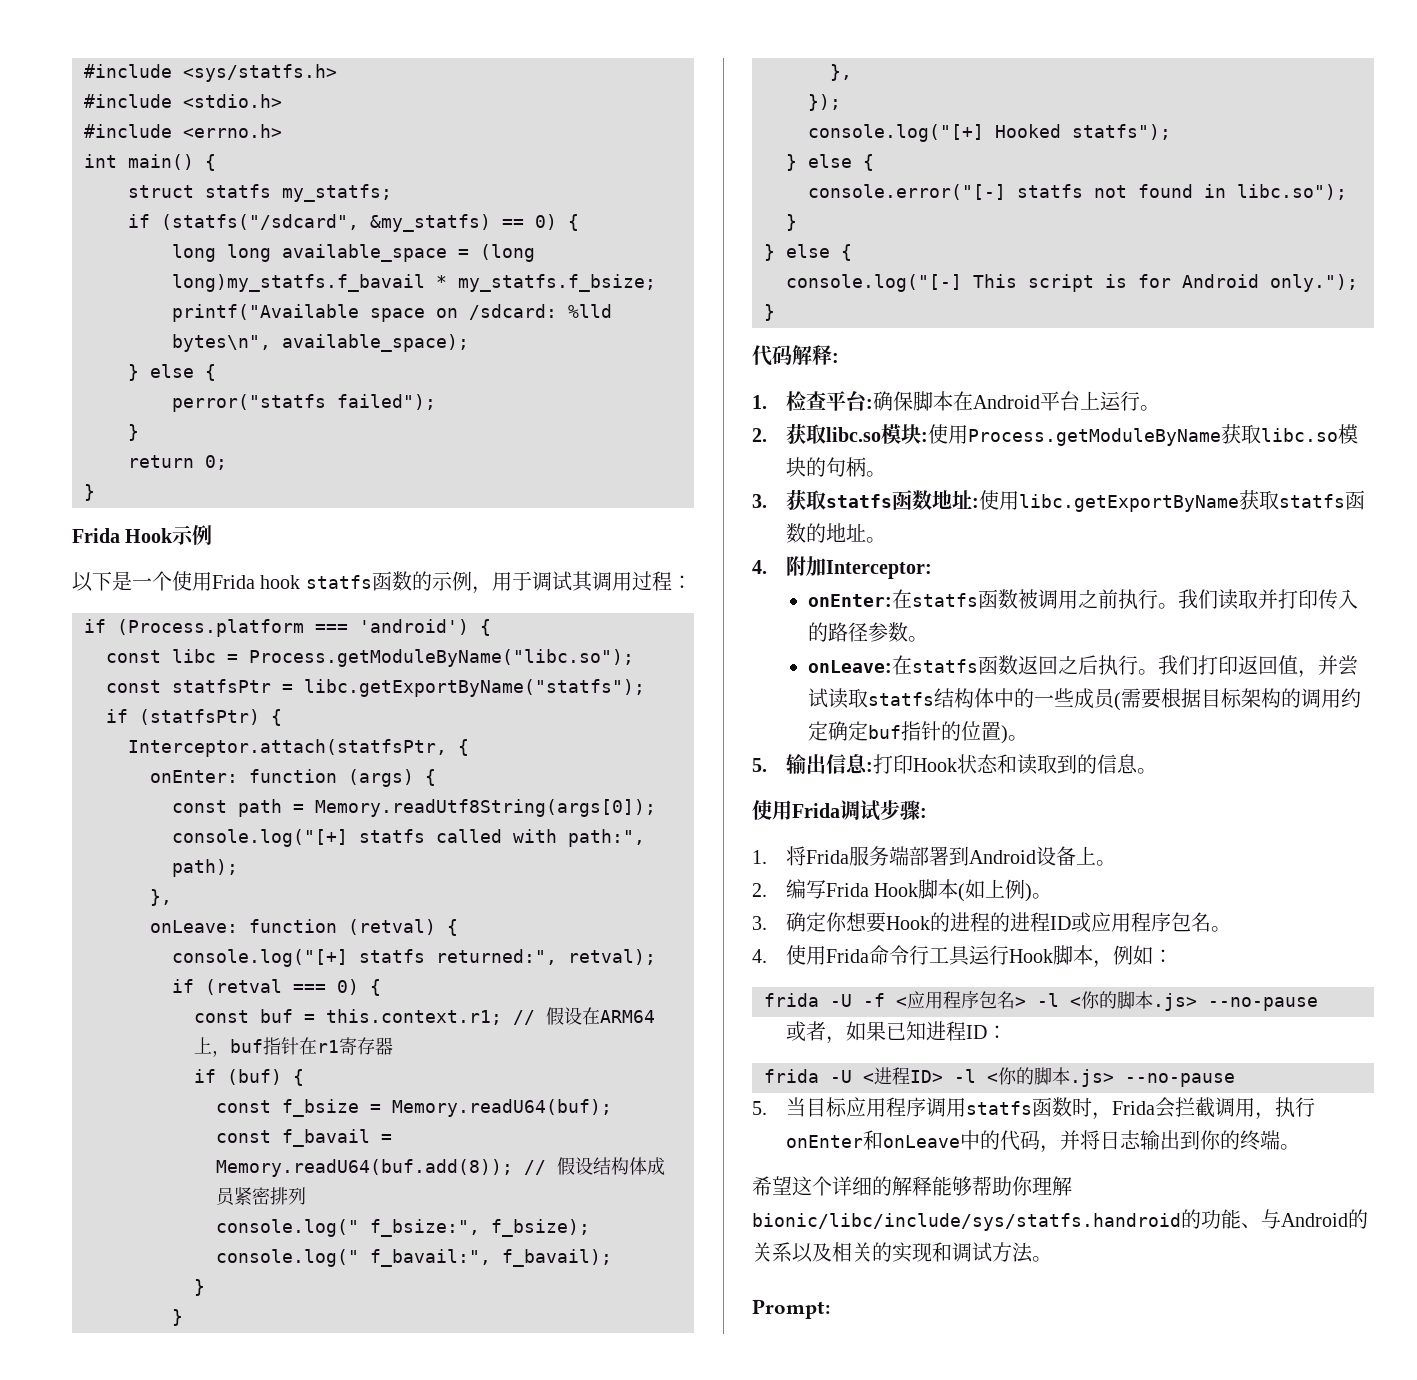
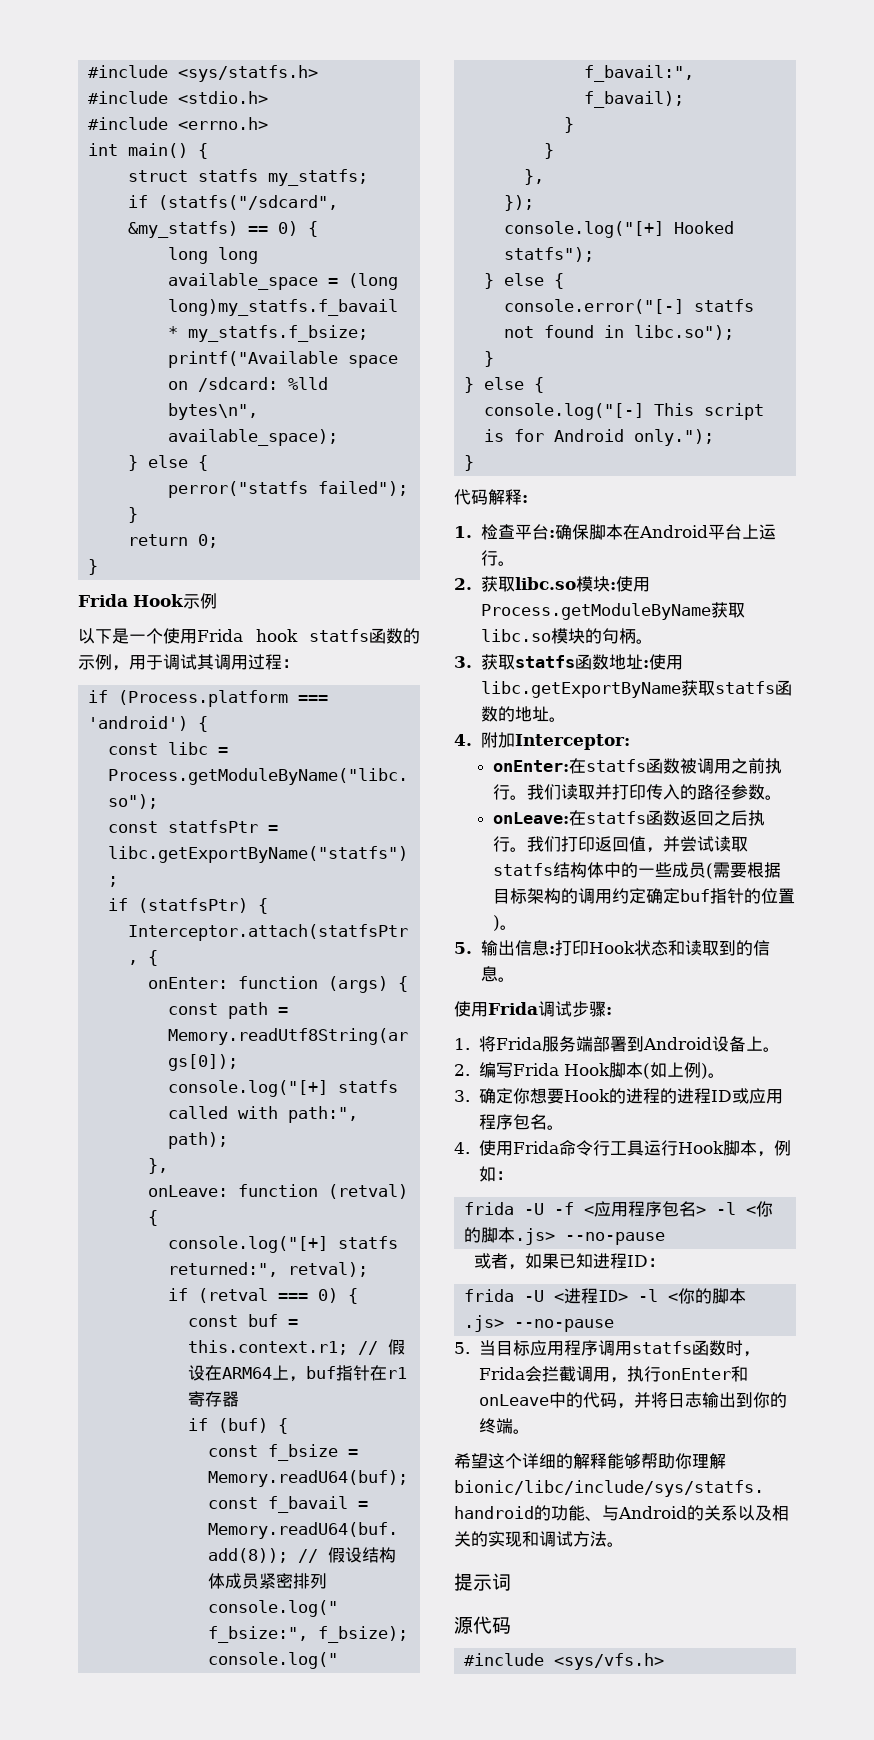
- Prompt:
+ 提示词
+ 源代码
+ #include <sys/vfs.h>

